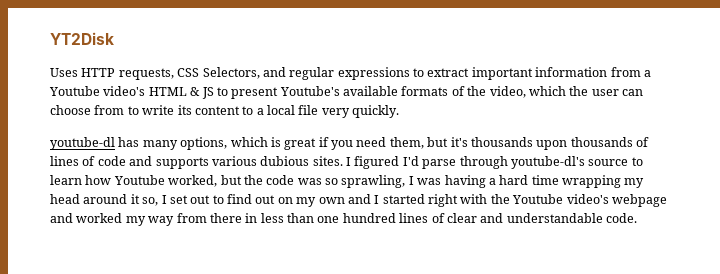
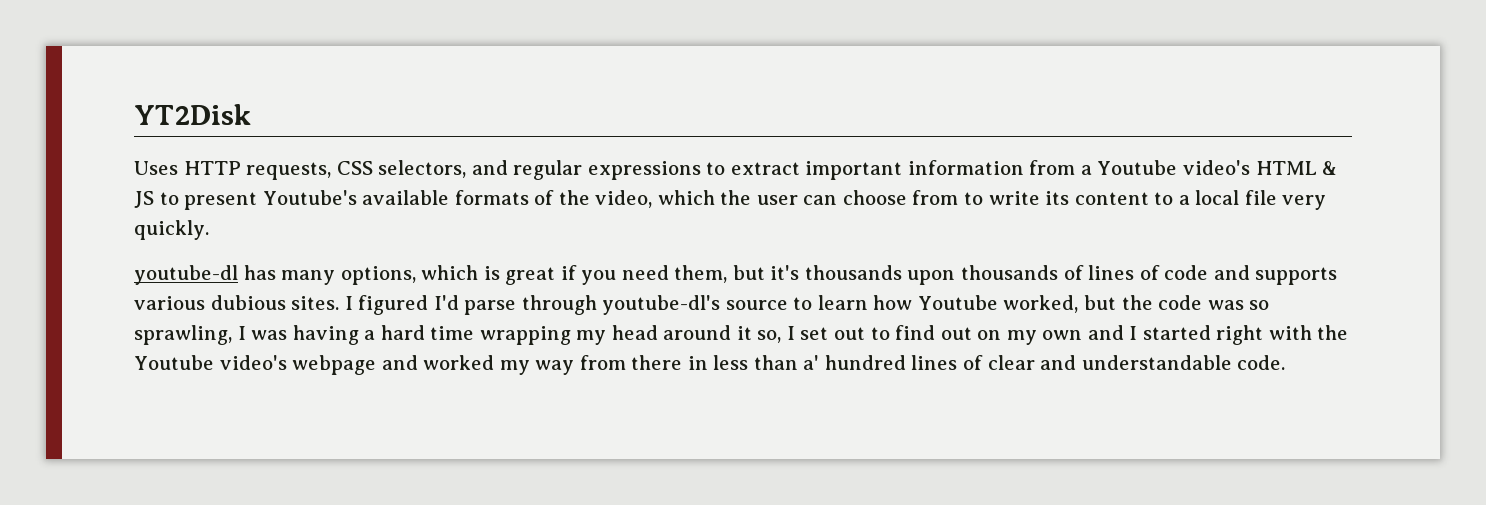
- Uses HTTP requests, CSS Selectors, and regular expressions to extract important information from a Youtube video's HTML & JS to present Youtube's available formats of the video, which the user can choose from to write its content to a local file very quickly.
+ Uses HTTP requests, CSS selectors, and regular expressions to extract important information from a Youtube video's HTML & JS to present Youtube's available formats of the video, which the user can choose from to write its content to a local file very quickly.
- I figured I'd parse through youtube-dl's source to learn how Youtube worked, but the code was so sprawling, I was having a hard time wrapping my head around it so, I set out to find out on my own and I started right with the Youtube video's webpage and worked my way from there in less than one hundred lines of clear and understandable code.
+ I figured I'd parse through youtube-dl's source to learn how Youtube worked, but the code was so sprawling, I was having a hard time wrapping my head around it so, I set out to find out on my own and I started right with the Youtube video's webpage and worked my way from there in less than a' hundred lines of clear and understandable code.

